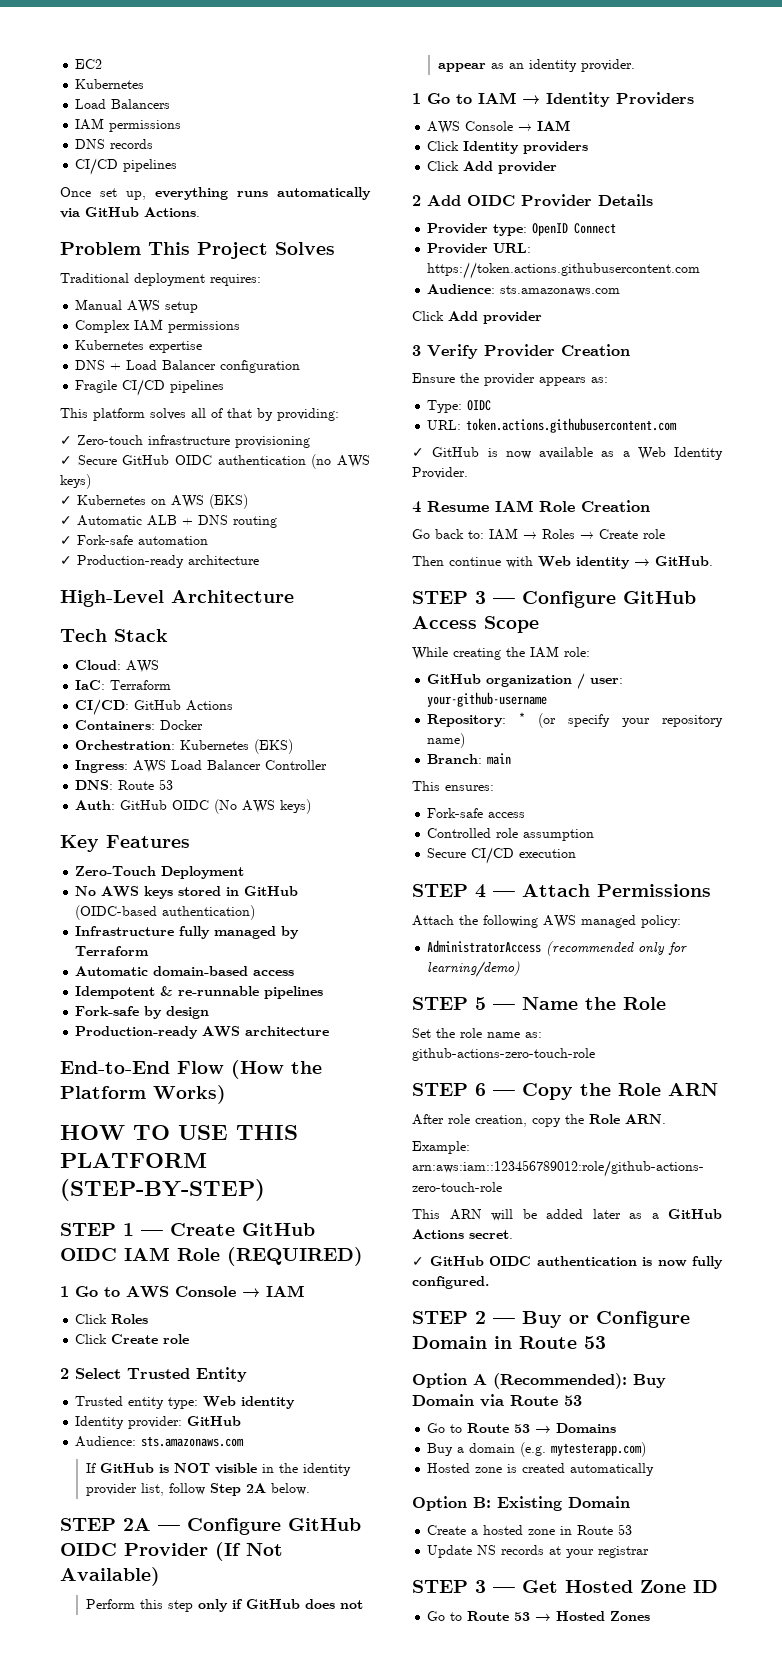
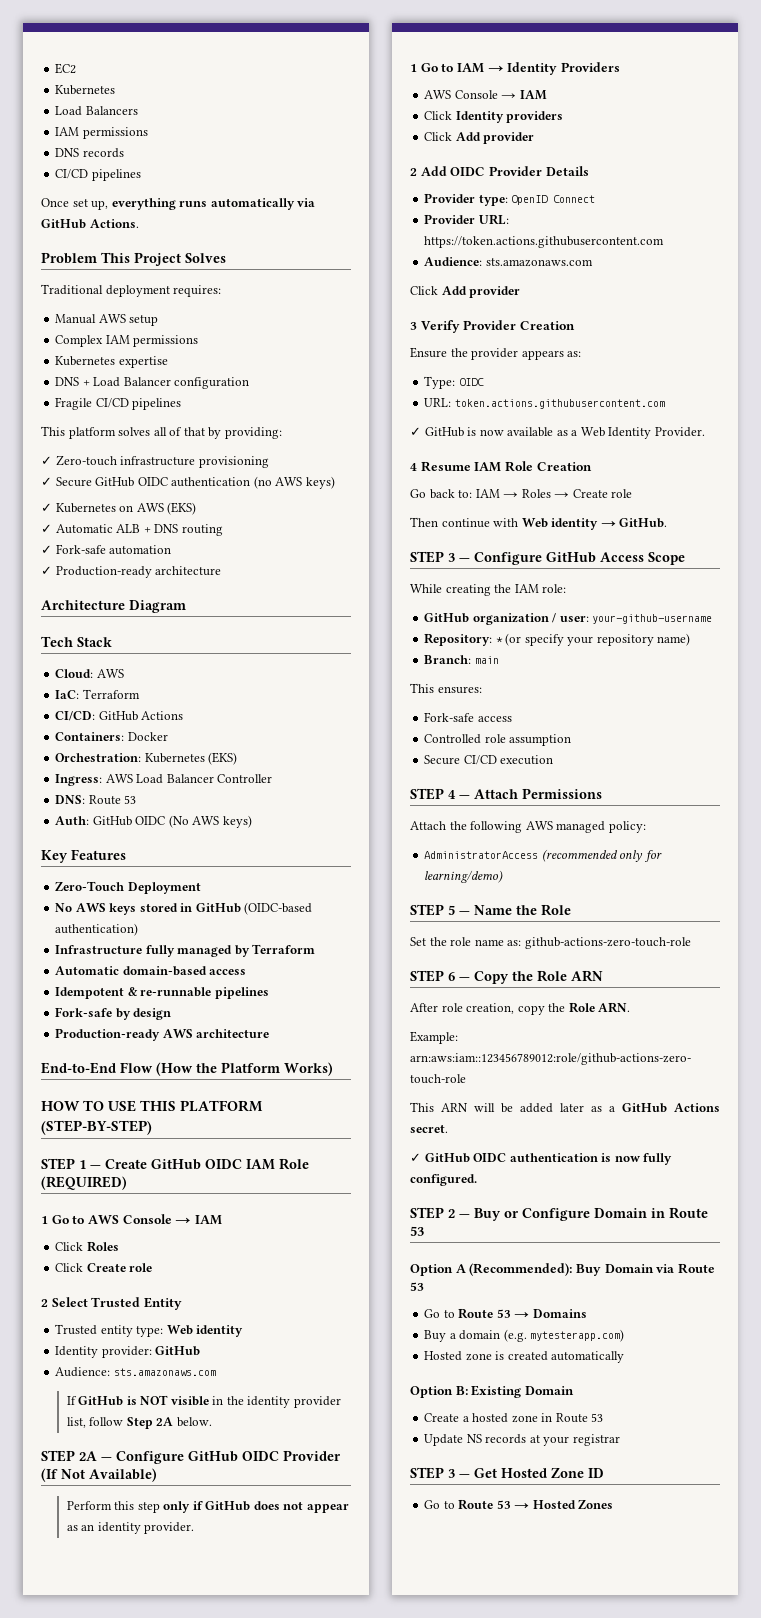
- High-Level Architecture
+ Architecture Diagram

